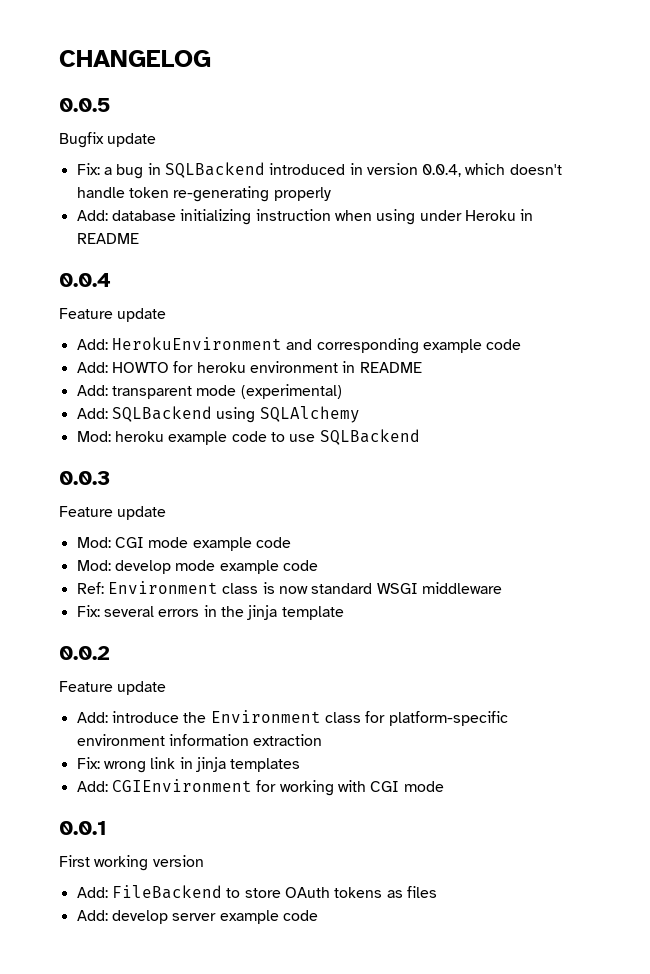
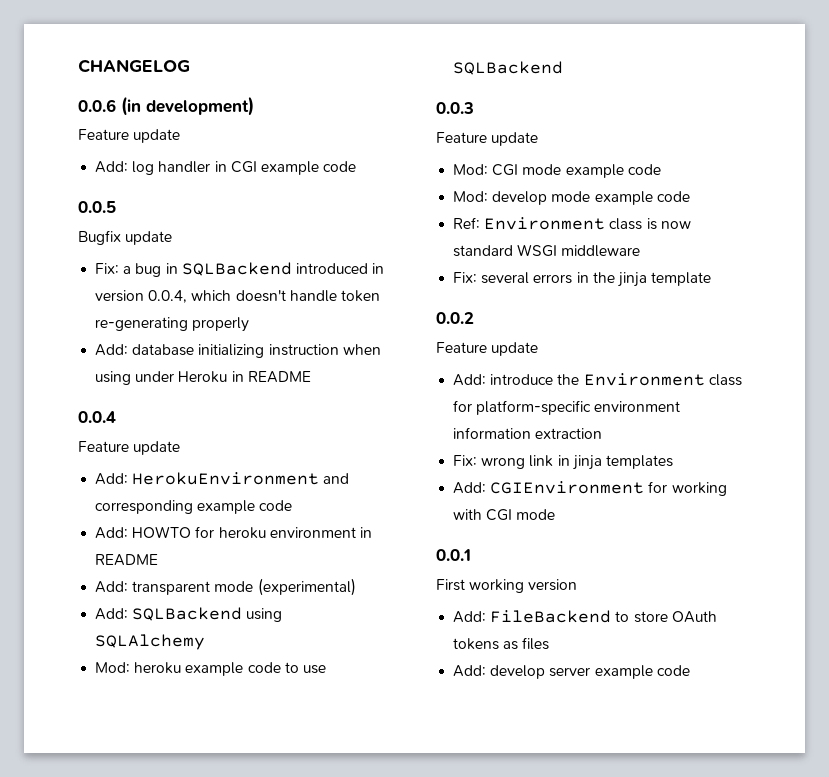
+ 0.0.6 (in development)
+ Feature update
+ Add: log handler in CGI example code

